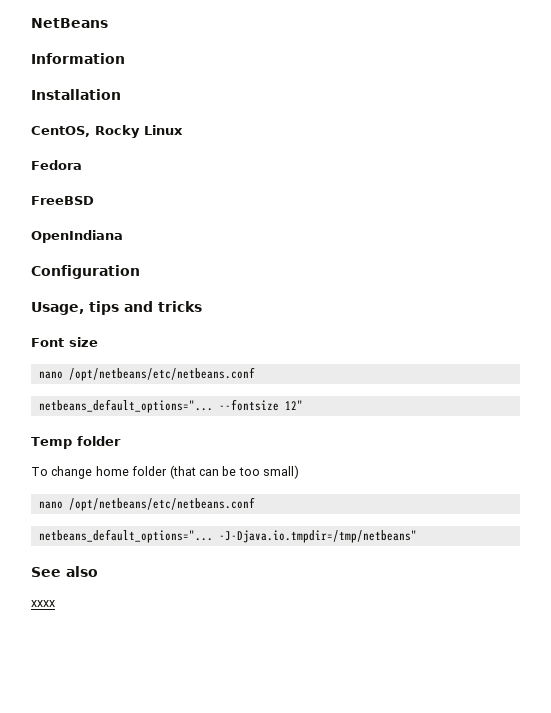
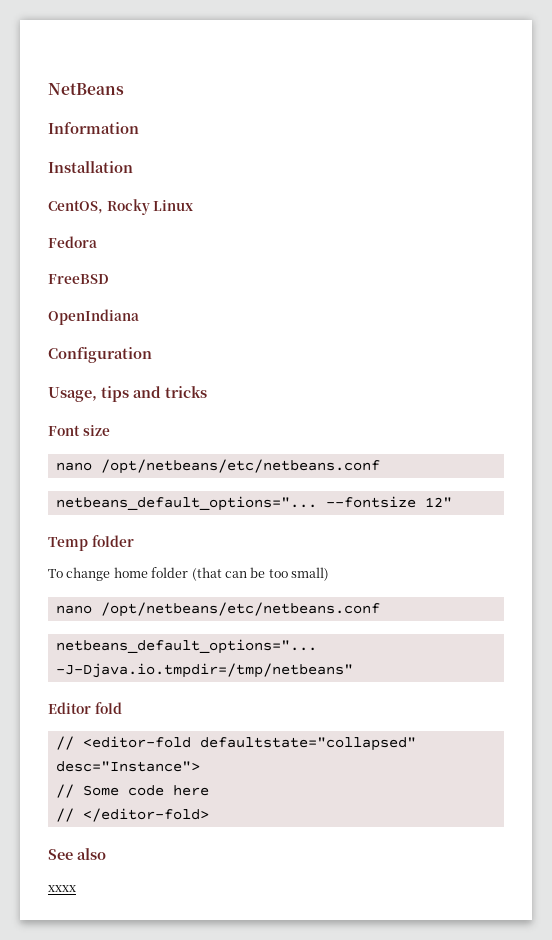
+ Editor fold
+ // <editor-fold defaultstate="collapsed" desc="Instance">
+ // Some code here
+ // </editor-fold>

